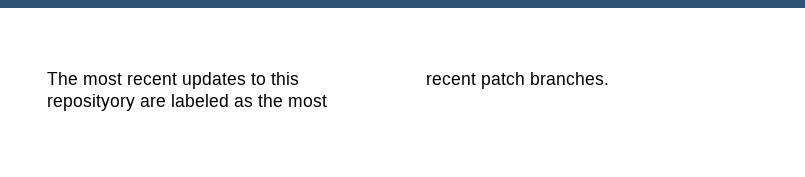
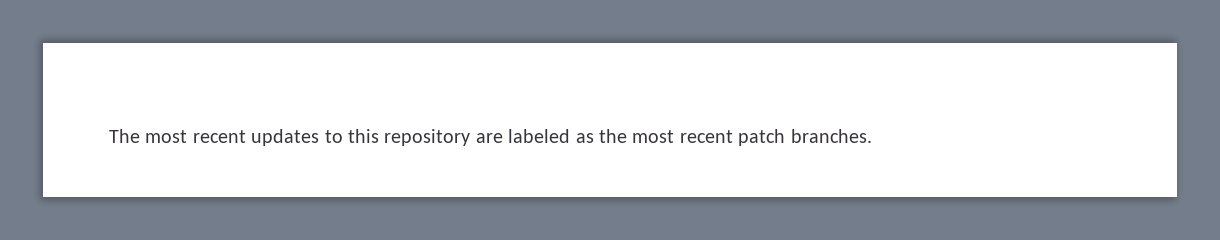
- The most recent updates to this reposityory are labeled as the most recent patch branches.
+ The most recent updates to this repository are labeled as the most recent patch branches.

